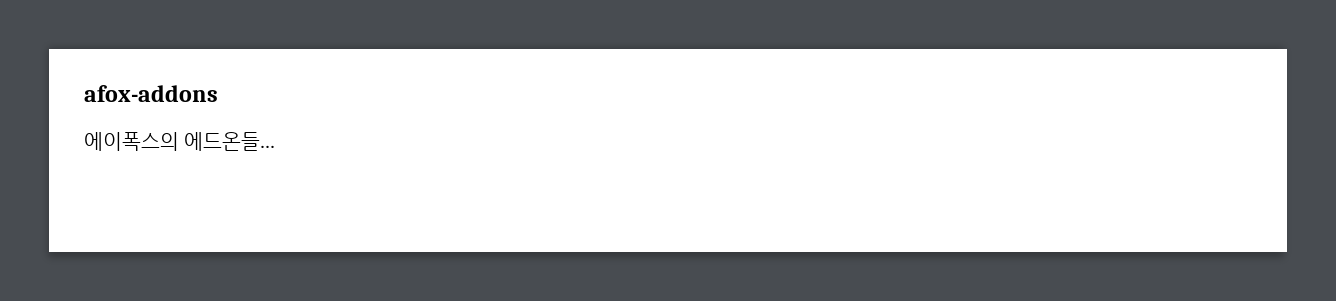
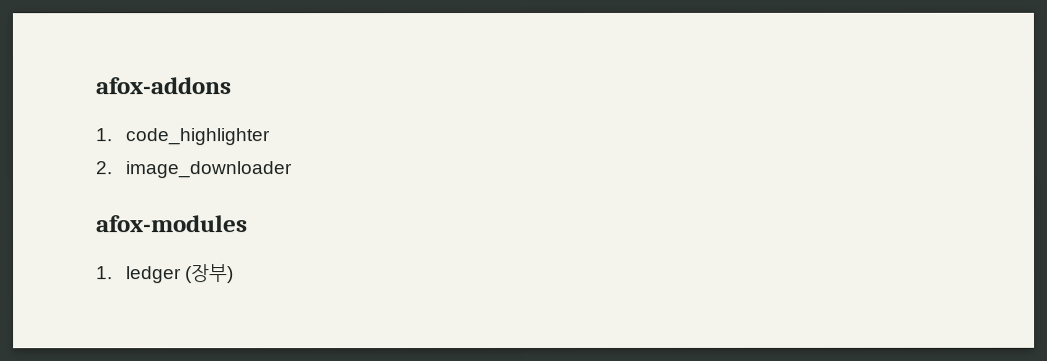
- 에이폭스의 에드온들...
+ 1. code_highlighter
+ 2. image_downloader
+ afox-modules
+ 1. ledger (장부)

